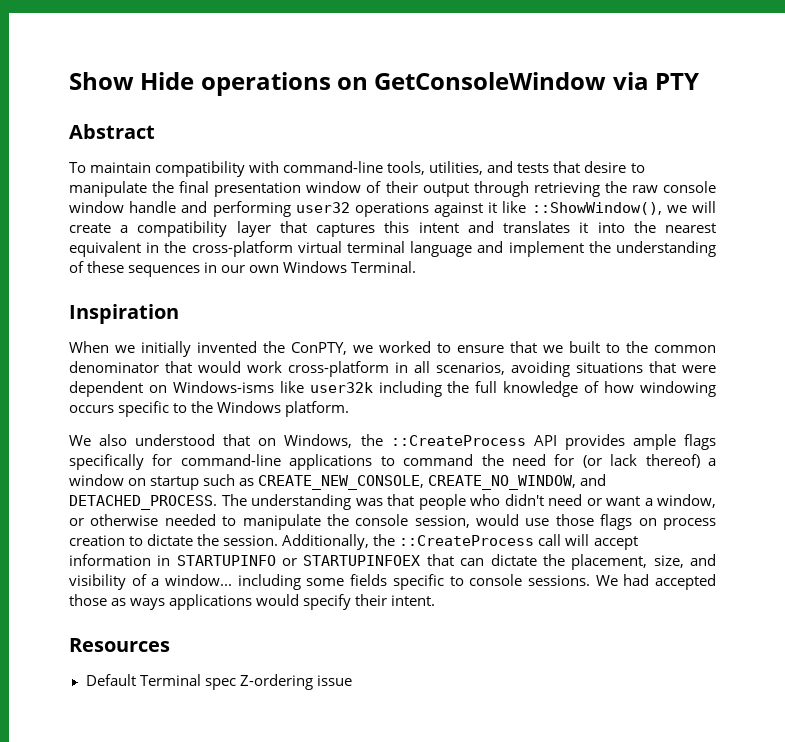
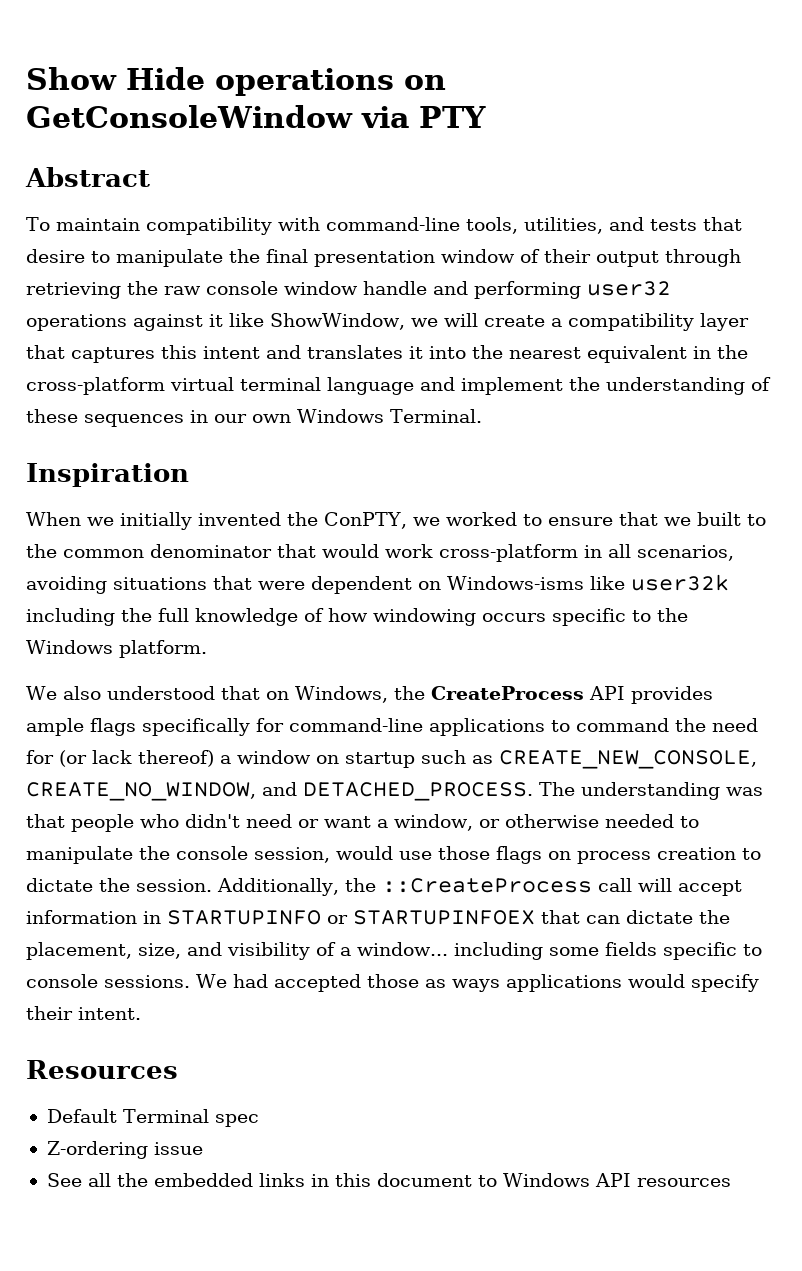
- To maintain compatibility with command-line tools, utilities, and tests that desire to manipulate the final presentation window of their output through retrieving the raw console window handle and performing user32 operations against it like ::ShowWindow(), we will create a compatibility layer that captures this intent and translates it into the nearest equivalent in the cross-platform virtual terminal language and implement the understanding of these sequences in our own Windows Terminal.
+ To maintain compatibility with command-line tools, utilities, and tests that desire to manipulate the final presentation window of their output through retrieving the raw console window handle and performing user32 operations against it like ShowWindow, we will create a compatibility layer that captures this intent and translates it into the nearest equivalent in the cross-platform virtual terminal language and implement the understanding of these sequences in our own Windows Terminal.
- We also understood that on Windows, the ::CreateProcess API provides ample flags specifically for command-line applications to command the need for (or lack thereof) a window on startup such as CREATE_NEW_CONSOLE, CREATE_NO_WINDOW, and DETACHED_PROCESS.
+ We also understood that on Windows, the CreateProcess API provides ample flags specifically for command-line applications to command the need for (or lack thereof) a window on startup such as CREATE_NEW_CONSOLE, CREATE_NO_WINDOW, and DETACHED_PROCESS.
- Default Terminal spec Z-ordering issue
+ Default Terminal spec
+ Z-ordering issue
+ See all the embedded links in this document to Windows API resources

